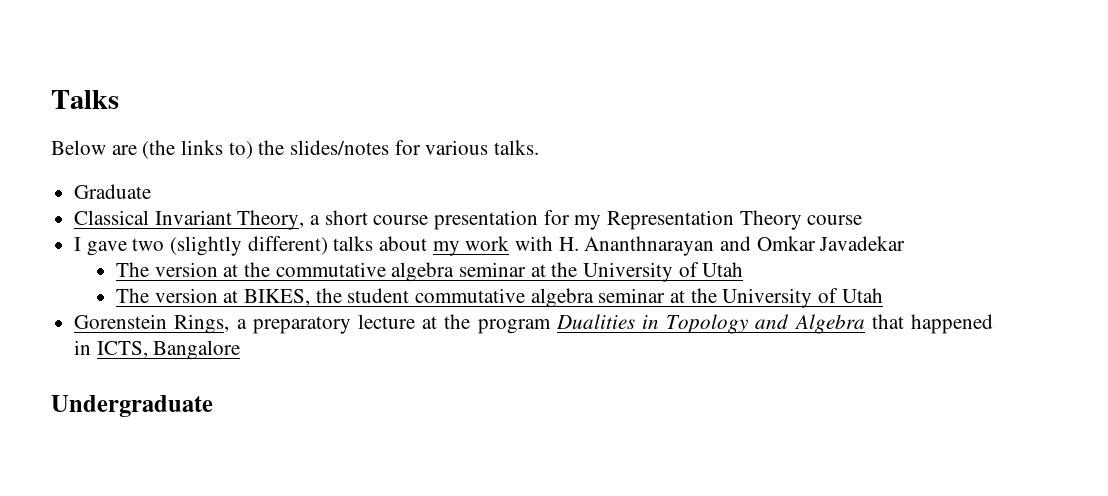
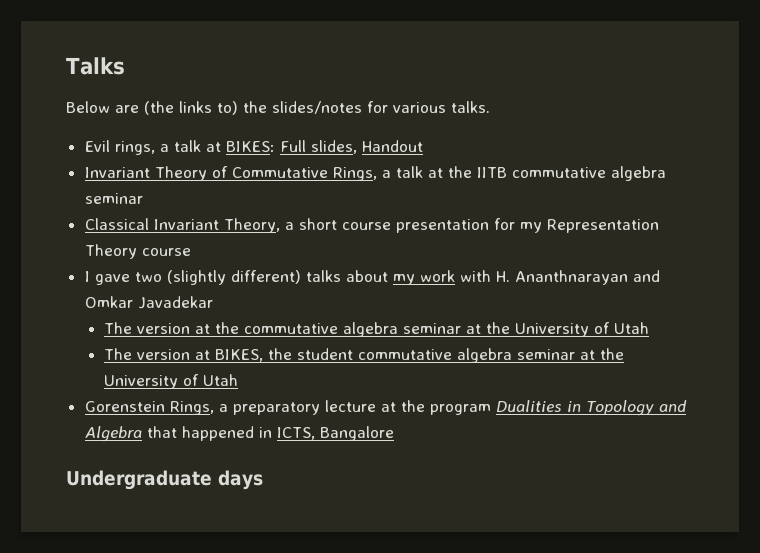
- Graduate
+ Evil rings, a talk at BIKES: Full slides, Handout
+ Invariant Theory of Commutative Rings, a talk at the IITB commutative algebra seminar
- Undergraduate
+ Undergraduate days

